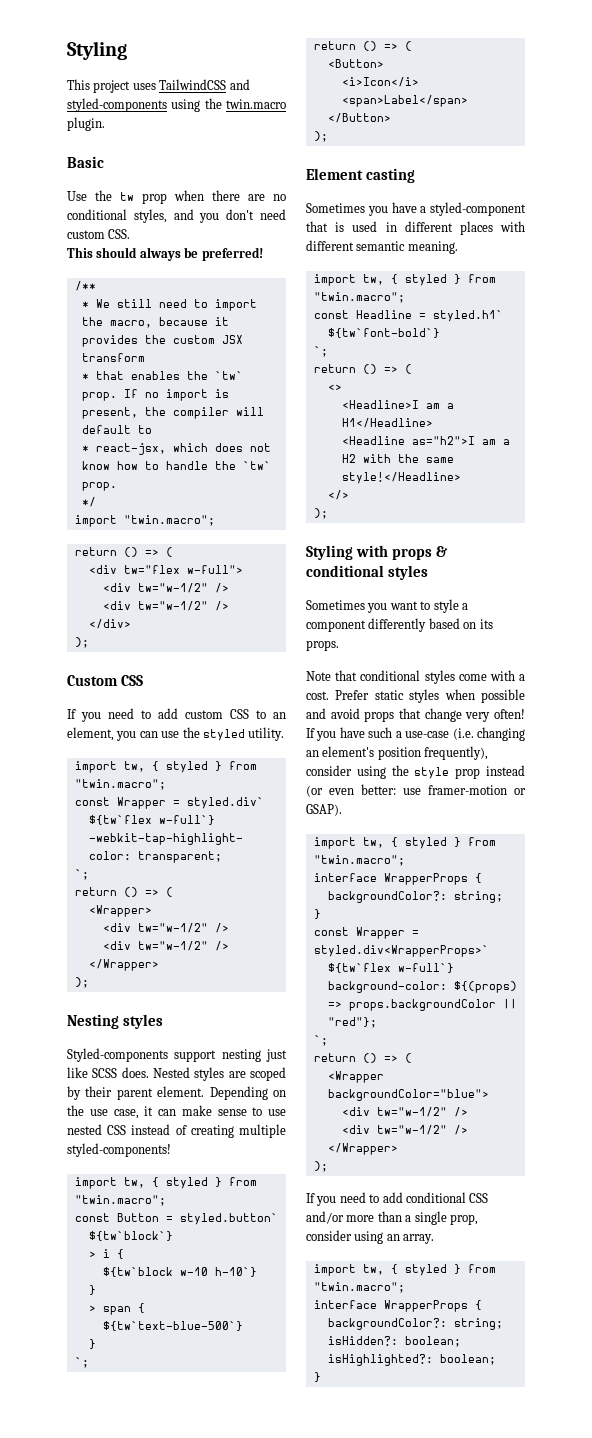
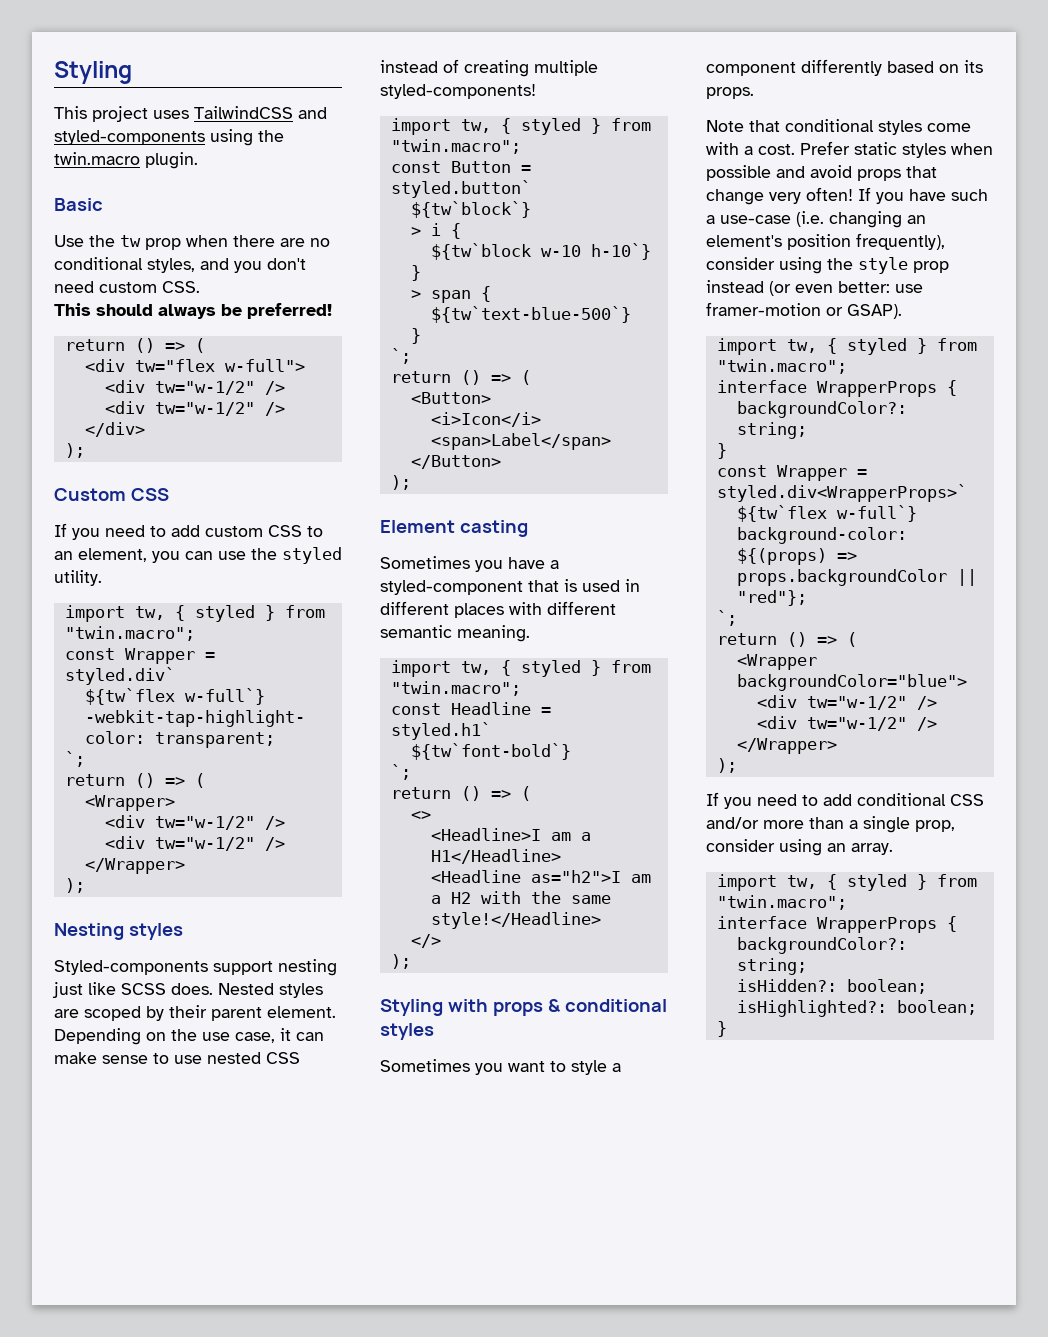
- /**
- * We still need to import the macro, because it provides the custom JSX transform
- * that enables the `tw` prop. If no import is present, the compiler will default to
- * react-jsx, which does not know how to handle the `tw` prop.
- */
- import "twin.macro";

